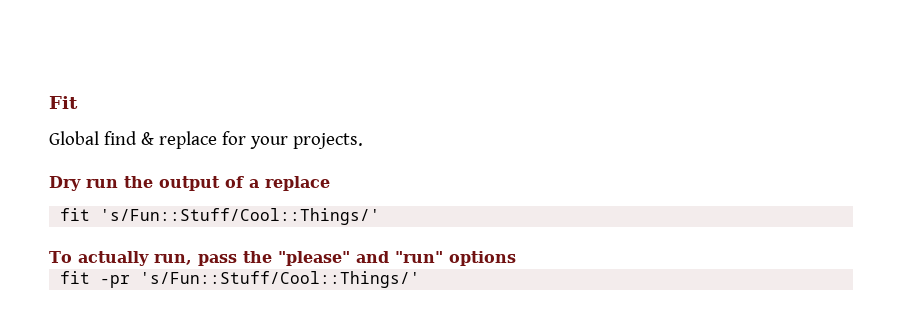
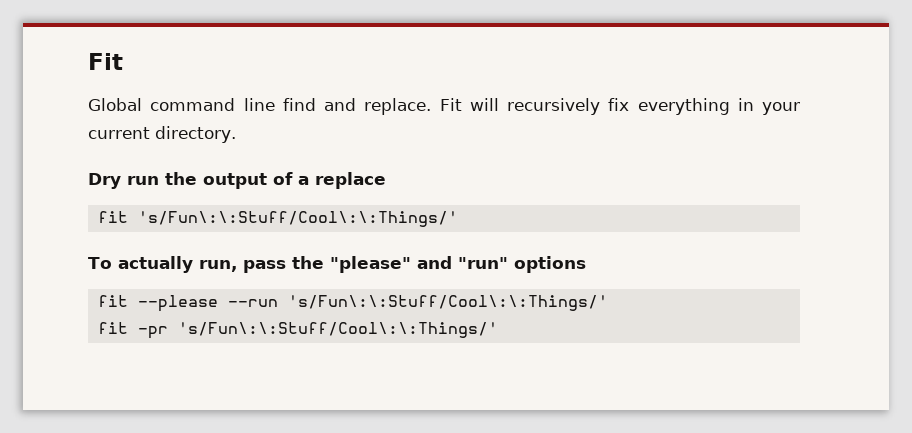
- Global find & replace for your projects.
+ Global command line find and replace. Fit will recursively fix everything in your current directory.
- fit 's/Fun::Stuff/Cool::Things/'
+ fit 's/Fun\:\:Stuff/Cool\:\:Things/'
+ fit --please --run 's/Fun\:\:Stuff/Cool\:\:Things/'
- fit -pr 's/Fun::Stuff/Cool::Things/'
+ fit -pr 's/Fun\:\:Stuff/Cool\:\:Things/'

